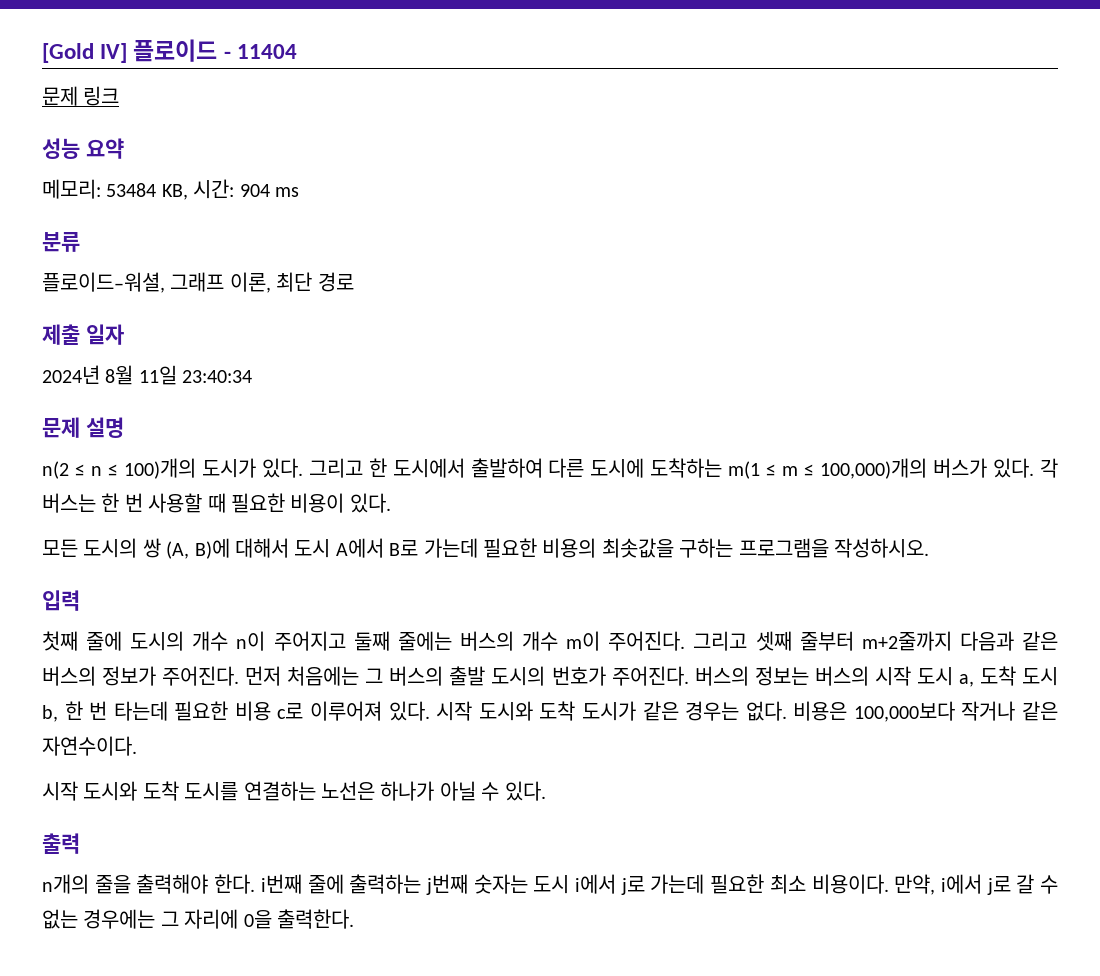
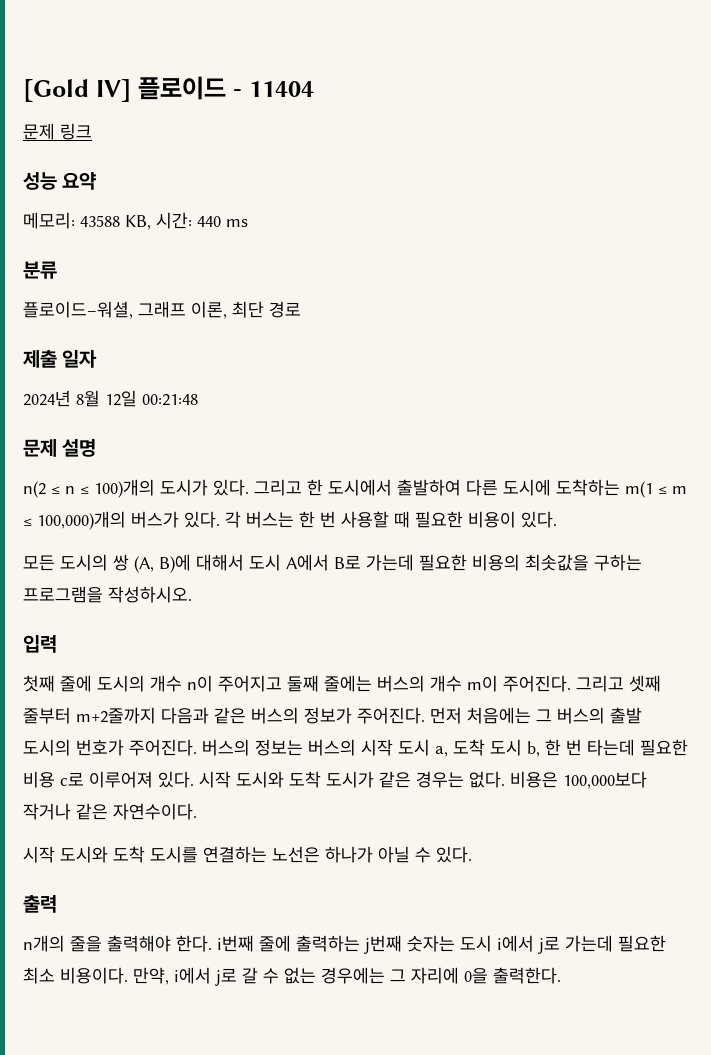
- 메모리: 53484 KB, 시간: 904 ms
+ 메모리: 43588 KB, 시간: 440 ms
- 2024년 8월 11일 23:40:34
+ 2024년 8월 12일 00:21:48

